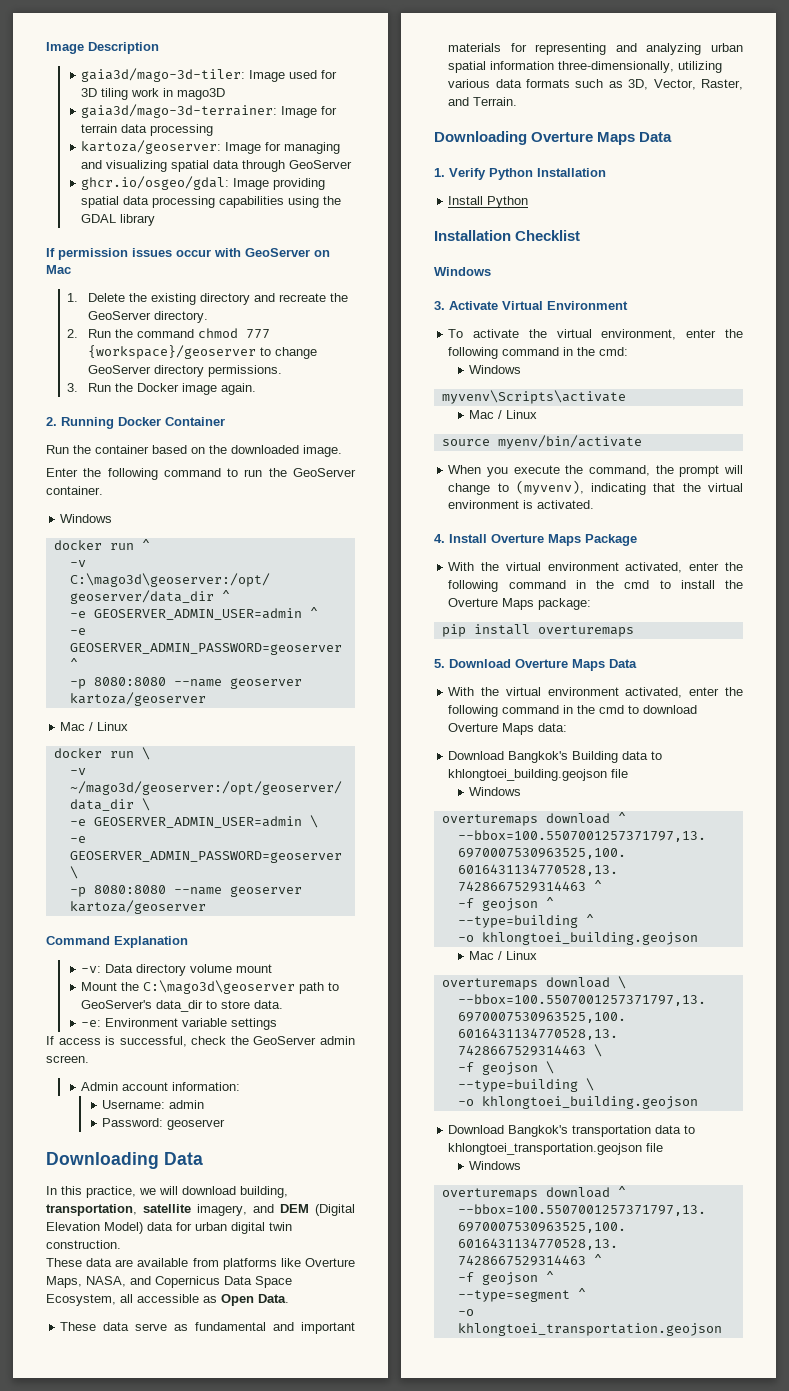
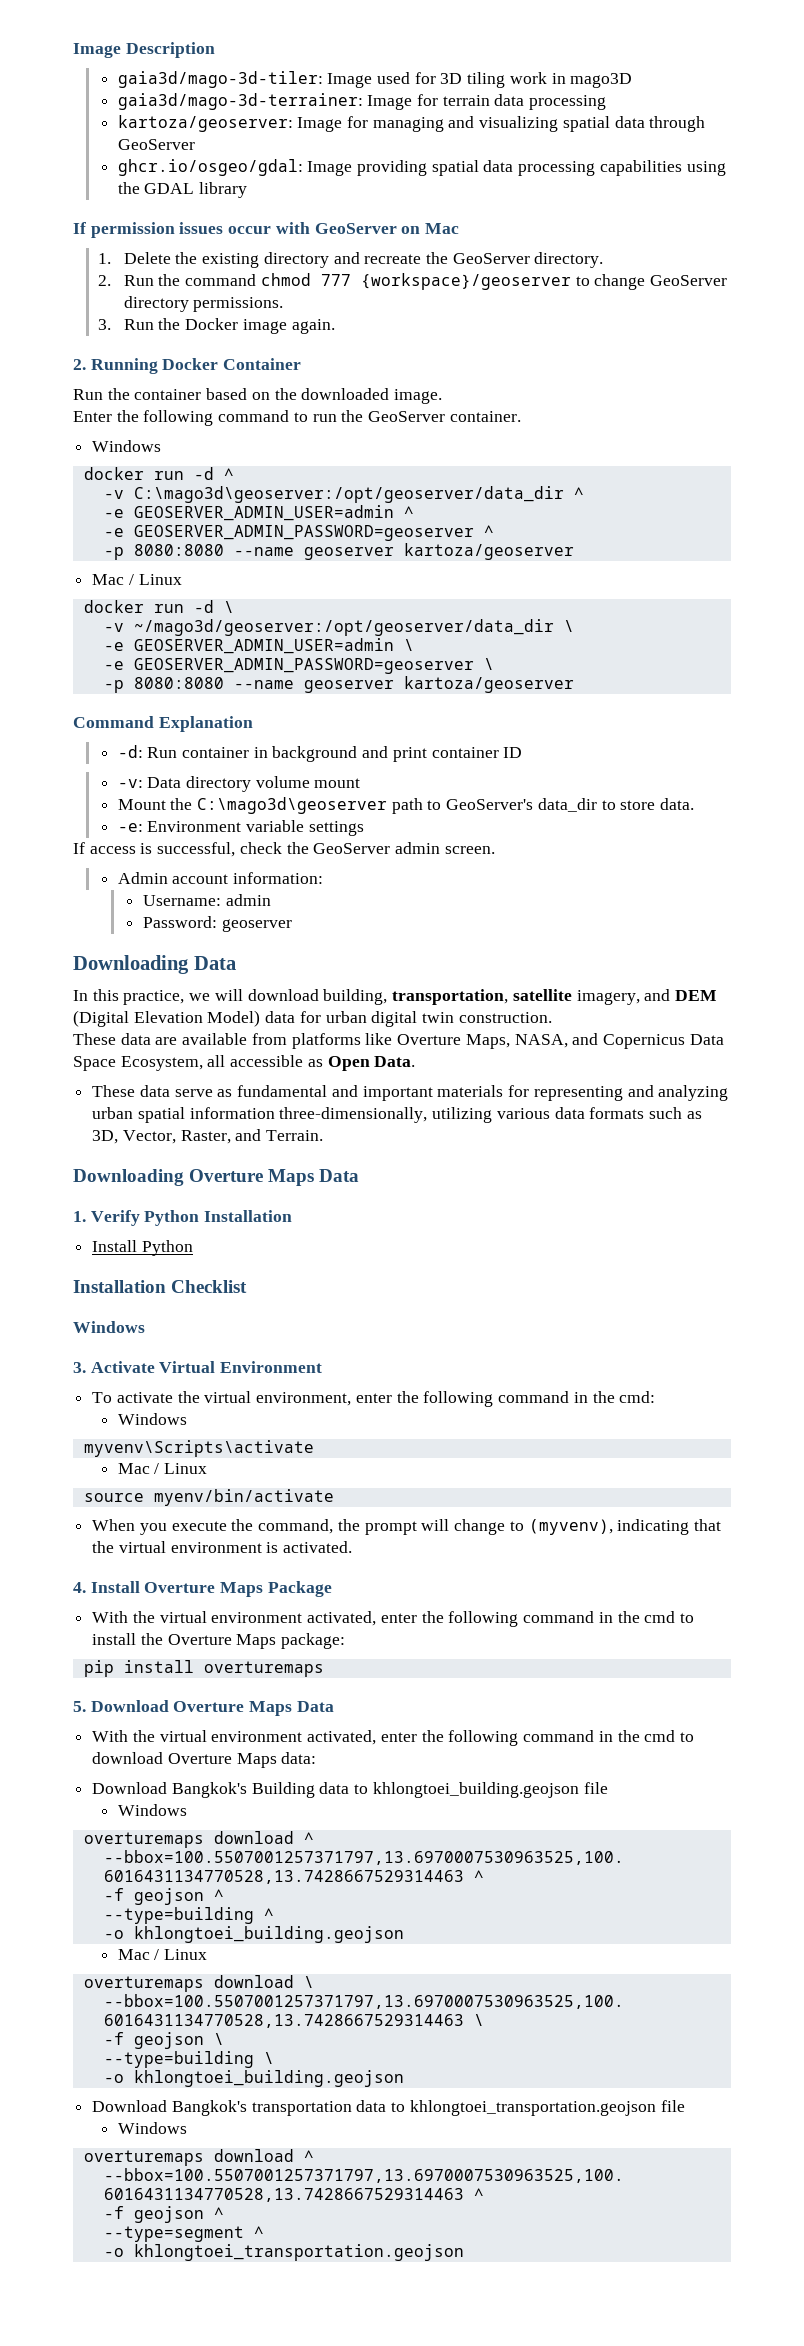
- docker run ^
+ docker run -d ^
- docker run \
+ docker run -d \
+ -d: Run container in background and print container ID

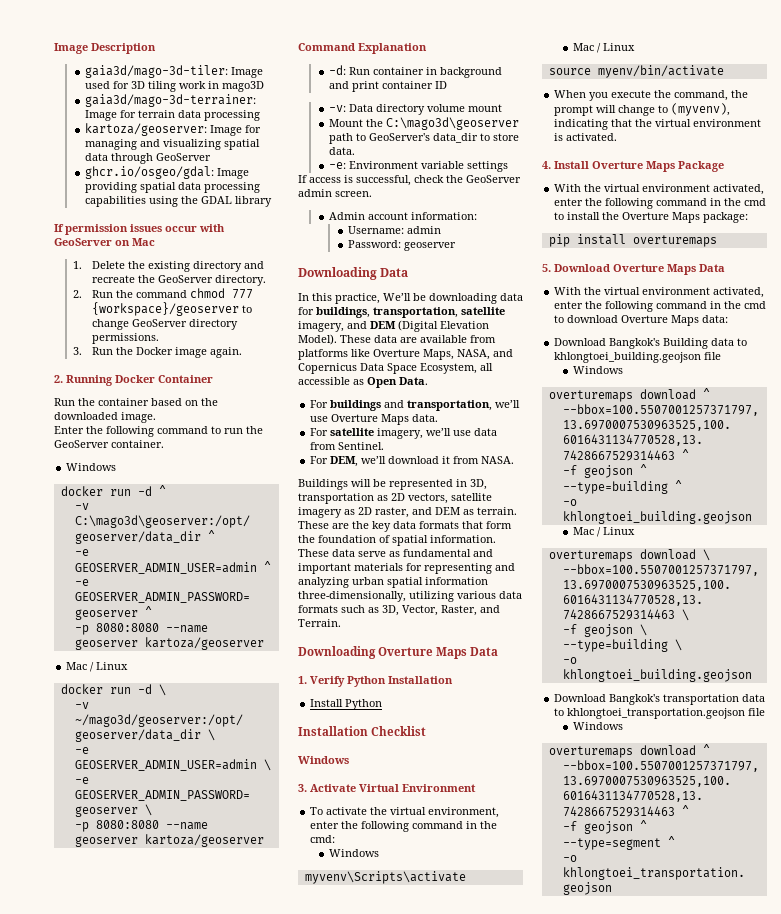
- In this practice, we will download building, transportation, satellite imagery, and DEM (Digital Elevation Model) data for urban digital twin construction.
- These data are available from platforms like Overture Maps, NASA, and Copernicus Data Space Ecosystem, all accessible as Open Data.
+ In this practice, We’ll be downloading data for buildings, transportation, satellite imagery, and DEM (Digital Elevation Model). These data are available from platforms like Overture Maps, NASA, and Copernicus Data Space Ecosystem, all accessible as Open Data.
+ For buildings and transportation, we’ll use Overture Maps data.
+ For satellite imagery, we’ll use data from Sentinel.
+ For DEM, we’ll download it from NASA.
+ Buildings will be represented in 3D, transportation as 2D vectors, satellite imagery as 2D raster, and DEM as terrain. These are the key data formats that form the foundation of spatial information.

